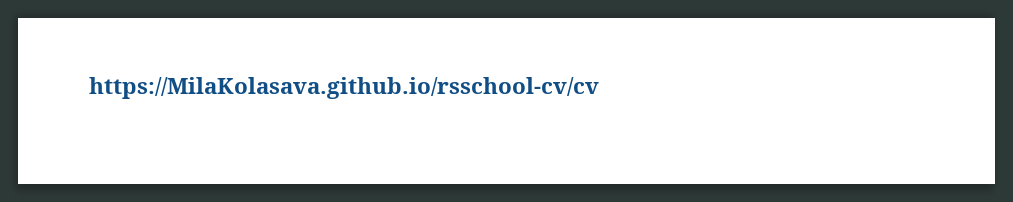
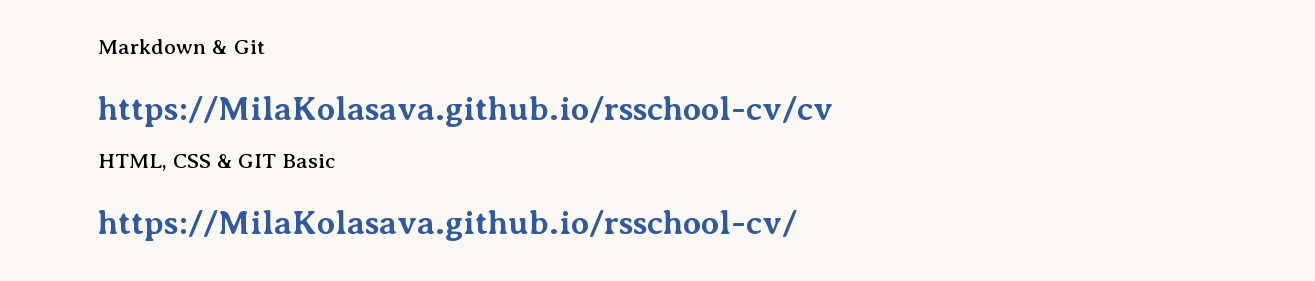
+ Markdown & Git
  https://MilaKolasava.github.io/rsschool-cv/cv
+ HTML, CSS & GIT Basic
+ https://MilaKolasava.github.io/rsschool-cv/

